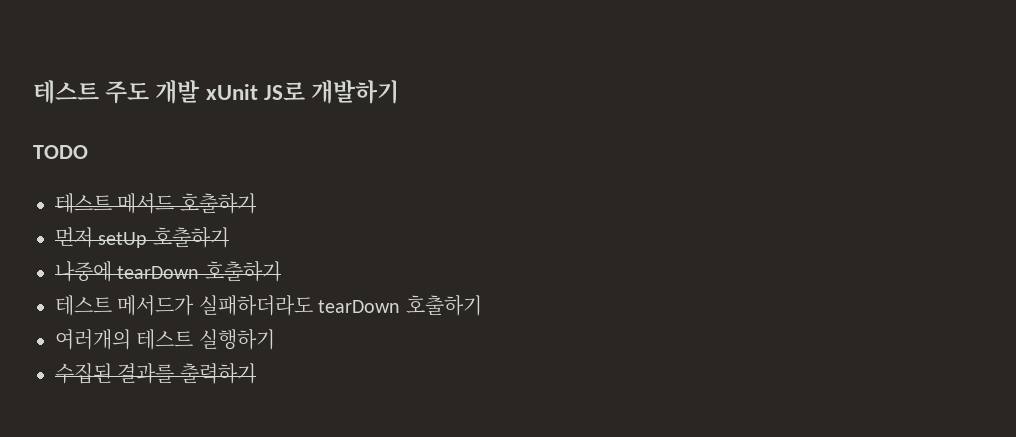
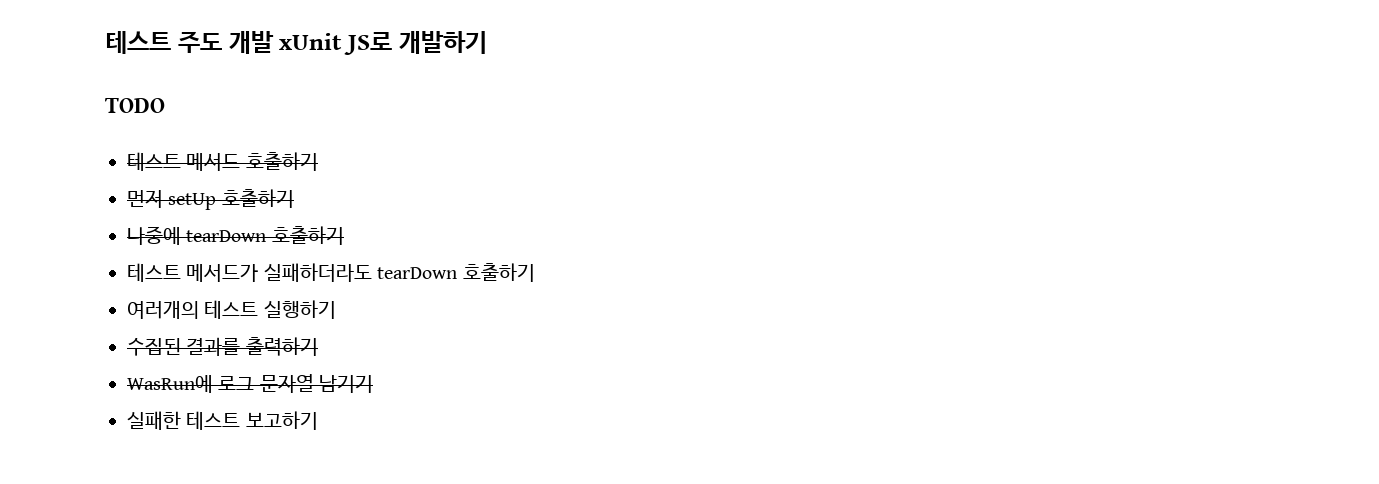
+ WasRun에 로그 문자열 남기기
+ 실패한 테스트 보고하기

